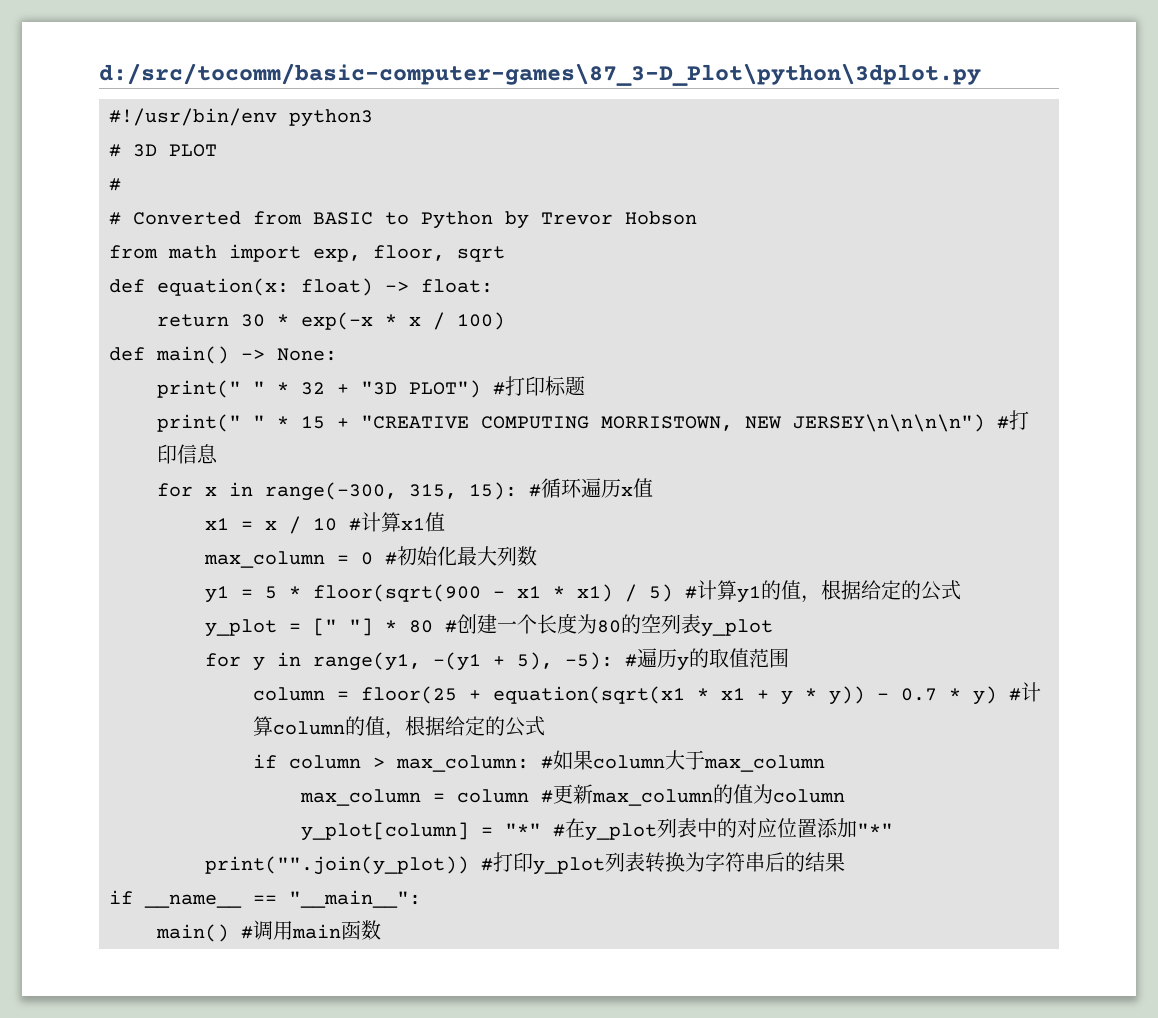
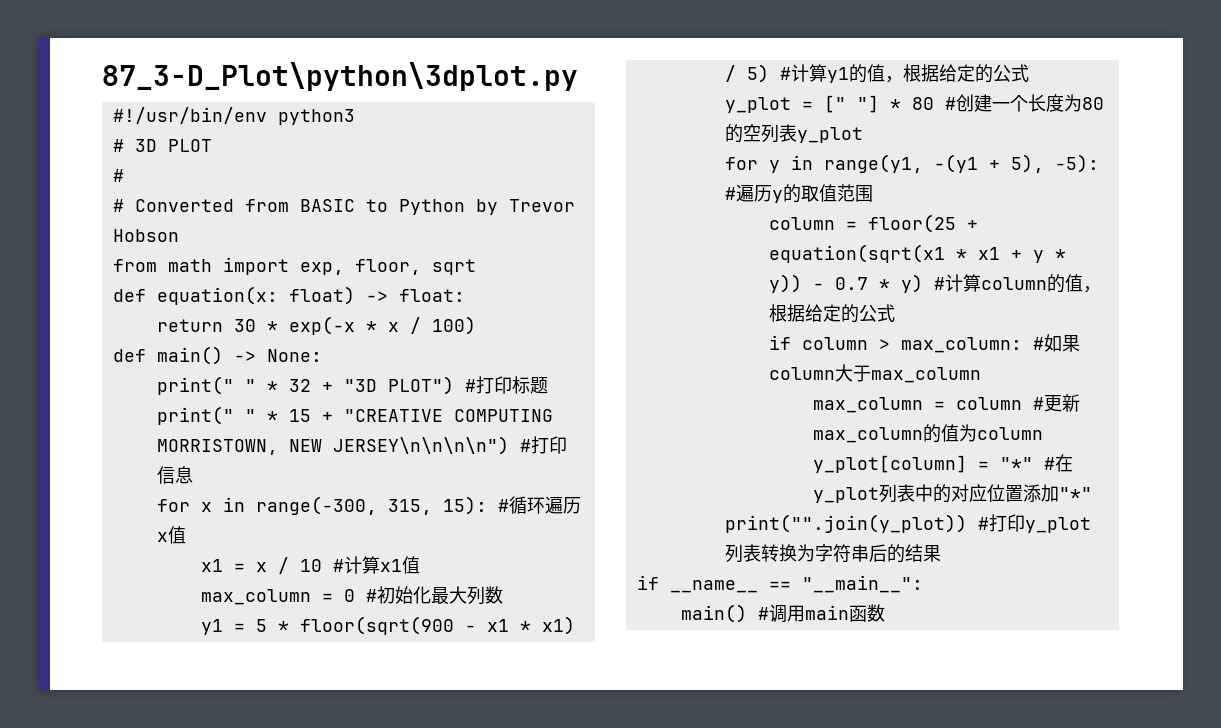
- d:/src/tocomm/basic-computer-games\87_3-D_Plot\python\3dplot.py
+ 87_3-D_Plot\python\3dplot.py

